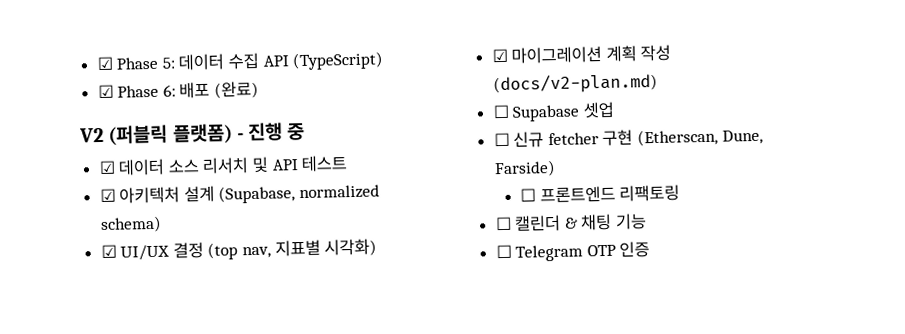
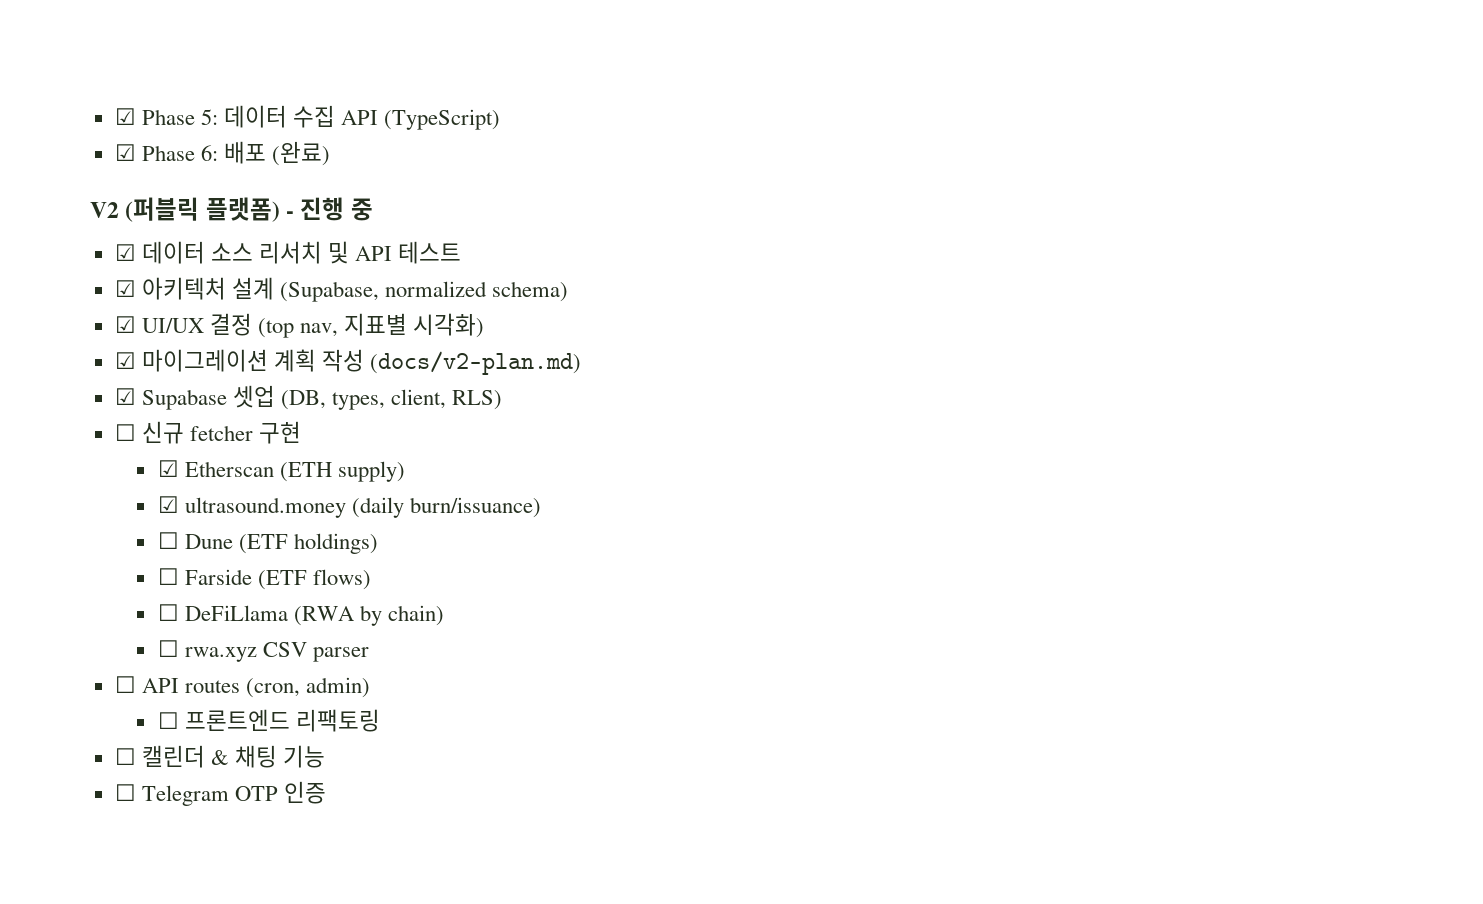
- ☐ Supabase 셋업
+ ☑ Supabase 셋업 (DB, types, client, RLS)
- ☐ 신규 fetcher 구현 (Etherscan, Dune, Farside)
+ ☐ 신규 fetcher 구현
+ ☑ Etherscan (ETH supply)
+ ☑ ultrasound.money (daily burn/issuance)
+ ☐ Dune (ETF holdings)
+ ☐ Farside (ETF flows)
+ ☐ DeFiLlama (RWA by chain)
+ ☐ rwa.xyz CSV parser
+ ☐ API routes (cron, admin)

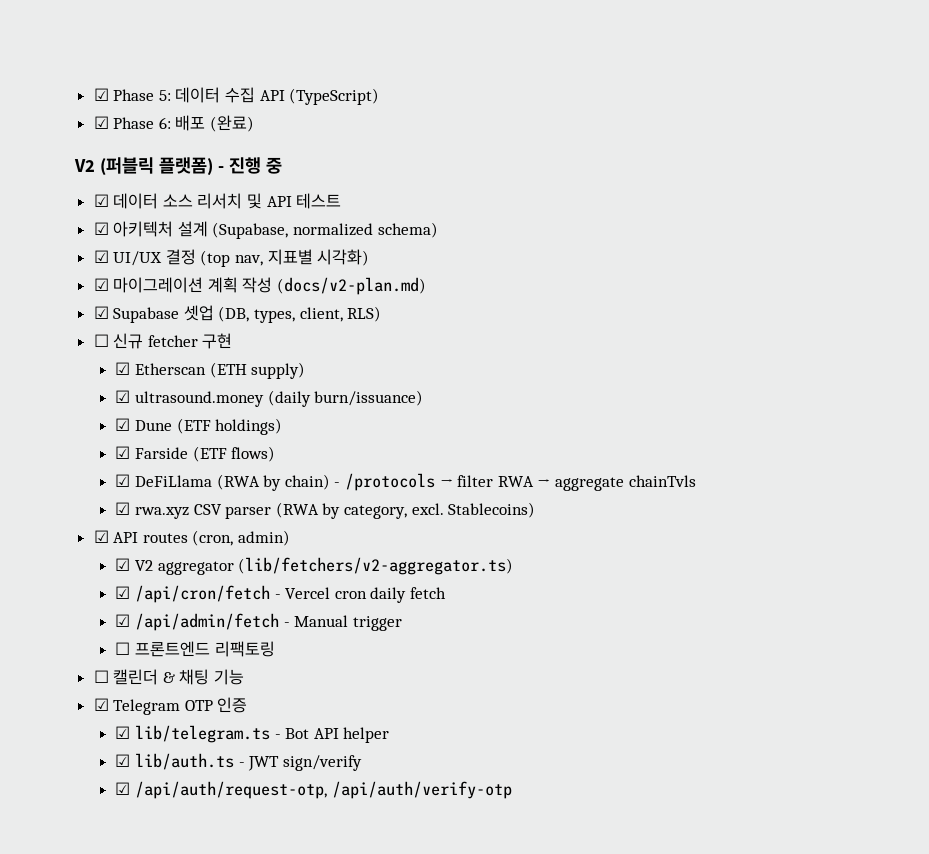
- ☐ Dune (ETF holdings)
+ ☑ Dune (ETF holdings)
- ☐ Farside (ETF flows)
+ ☑ Farside (ETF flows)
- ☐ DeFiLlama (RWA by chain)
- ☐ rwa.xyz CSV parser
- ☐ API routes (cron, admin)
+ ☑ DeFiLlama (RWA by chain) - /protocols → filter RWA → aggregate chainTvls
+ ☑ rwa.xyz CSV parser (RWA by category, excl. Stablecoins)
+ ☑ API routes (cron, admin)
+ ☑ V2 aggregator (lib/fetchers/v2-aggregator.ts)
+ ☑ /api/cron/fetch - Vercel cron daily fetch
+ ☑ /api/admin/fetch - Manual trigger
- ☐ Telegram OTP 인증
+ ☑ Telegram OTP 인증
+ ☑ lib/telegram.ts - Bot API helper
+ ☑ lib/auth.ts - JWT sign/verify
+ ☑ /api/auth/request-otp, /api/auth/verify-otp

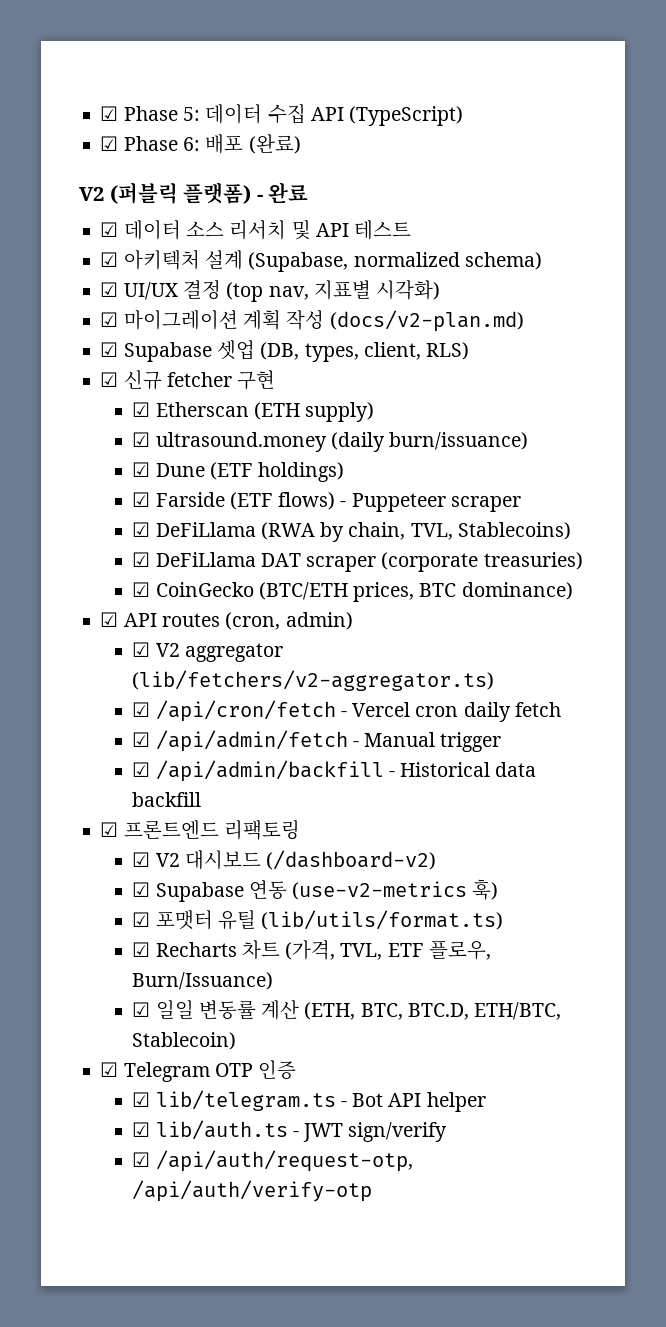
- V2 (퍼블릭 플랫폼) - 진행 중
+ V2 (퍼블릭 플랫폼) - 완료
- ☐ 신규 fetcher 구현
+ ☑ 신규 fetcher 구현
- ☑ Farside (ETF flows)
+ ☑ Farside (ETF flows) - Puppeteer scraper
- ☑ DeFiLlama (RWA by chain) - /protocols → filter RWA → aggregate chainTvls
- ☑ rwa.xyz CSV parser (RWA by category, excl. Stablecoins)
+ ☑ DeFiLlama (RWA by chain, TVL, Stablecoins)
+ ☑ DeFiLlama DAT scraper (corporate treasuries)
+ ☑ CoinGecko (BTC/ETH prices, BTC dominance)
- ☐ 프론트엔드 리팩토링
- ☐ 캘린더 & 채팅 기능
+ ☑ /api/admin/backfill - Historical data backfill
+ ☑ 프론트엔드 리팩토링
+ ☑ V2 대시보드 (/dashboard-v2)
+ ☑ Supabase 연동 (use-v2-metrics 훅)
+ ☑ 포맷터 유틸 (lib/utils/format.ts)
+ ☑ Recharts 차트 (가격, TVL, ETF 플로우, Burn/Issuance)
+ ☑ 일일 변동률 계산 (ETH, BTC, BTC.D, ETH/BTC, Stablecoin)

